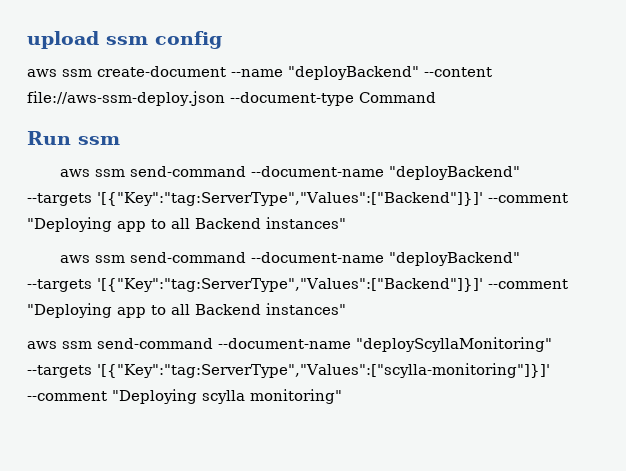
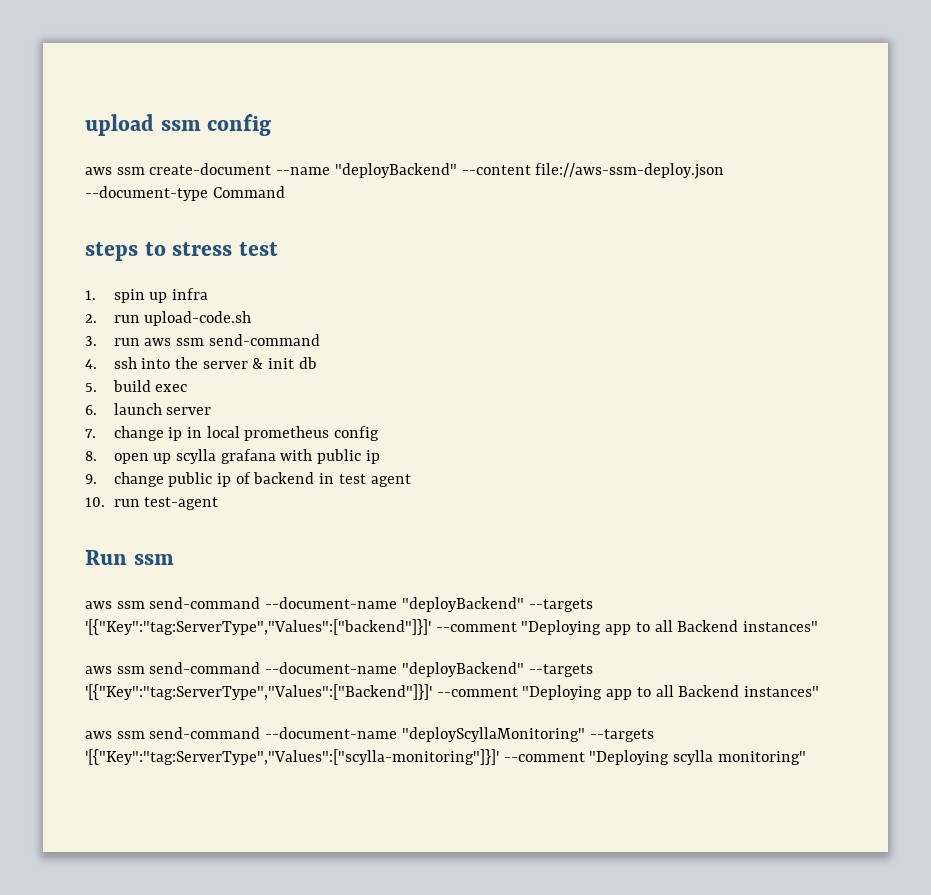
+ steps to stress test
+ 1. spin up infra
+ 2. run upload-code.sh
+ 3. run aws ssm send-command
+ 4. ssh into the server & init db
+ 5. build exec
+ 6. launch server
+ 7. change ip in local prometheus config
+ 8. open up scylla grafana with public ip
+ 9. change public ip of backend in test agent
+ 10. run test-agent
  Run ssm
- aws ssm send-command --document-name "deployBackend" --targets '[{"Key":"tag:ServerType","Values":["Backend"]}]' --comment "Deploying app to all Backend instances"
+ aws ssm send-command --document-name "deployBackend" --targets '[{"Key":"tag:ServerType","Values":["backend"]}]' --comment "Deploying app to all Backend instances"

